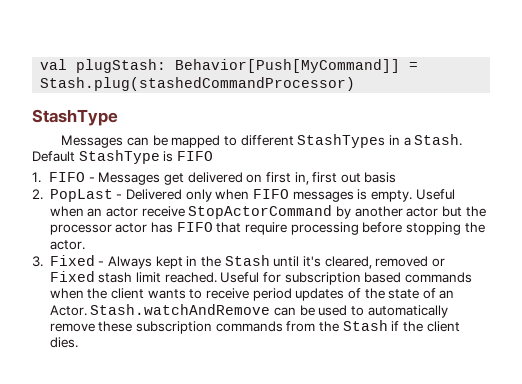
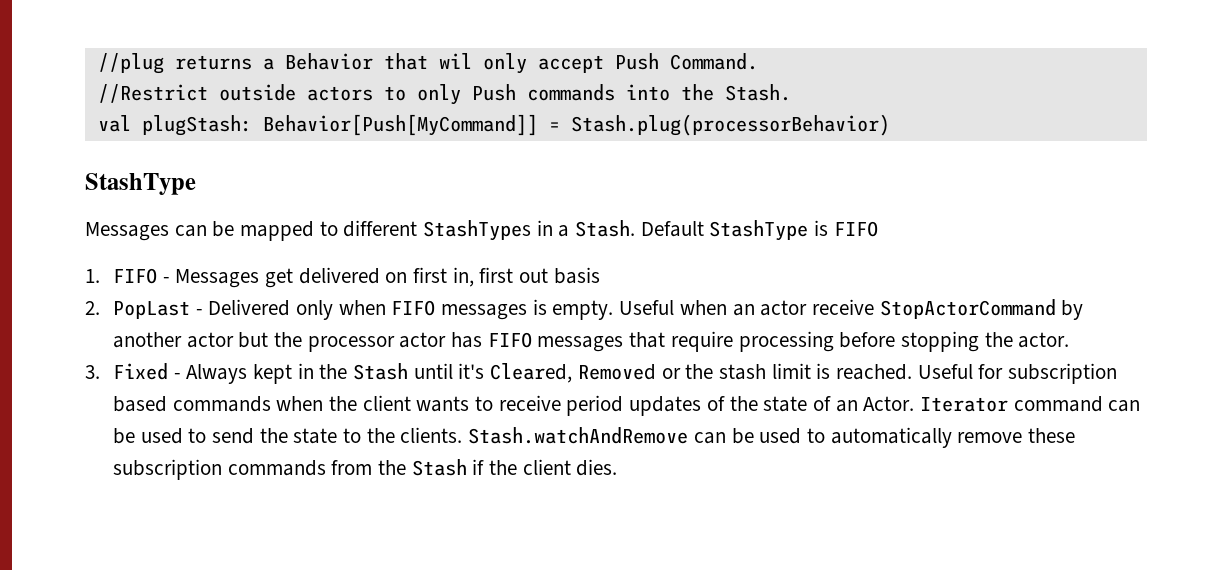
+ //plug returns a Behavior that wil only accept Push Command.
+ //Restrict outside actors to only Push commands into the Stash.
- val plugStash: Behavior[Push[MyCommand]] = Stash.plug(stashedCommandProcessor)
+ val plugStash: Behavior[Push[MyCommand]] = Stash.plug(processorBehavior)
- Useful when an actor receive StopActorCommand by another actor but the processor actor has FIFO that require processing before stopping the actor.
+ Useful when an actor receive StopActorCommand by another actor but the processor actor has FIFO messages that require processing before stopping the actor.
- 3. Fixed - Always kept in the Stash until it's cleared, removed or Fixed stash limit reached.
+ 3. Fixed - Always kept in the Stash until it's Cleared, Removed or the stash limit is reached.
+ Iterator command can be used to send the state to the clients.

